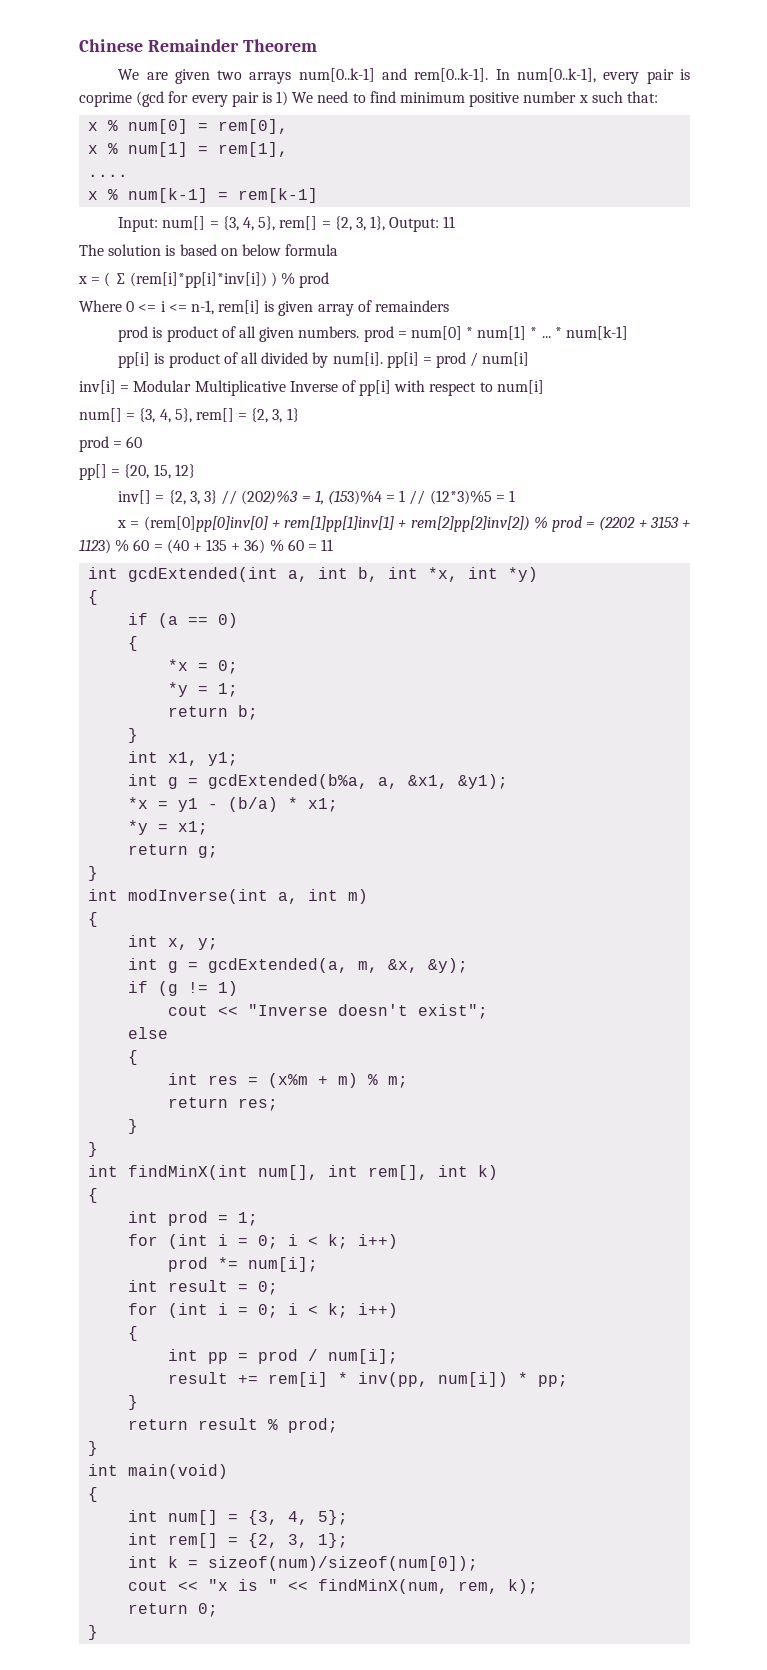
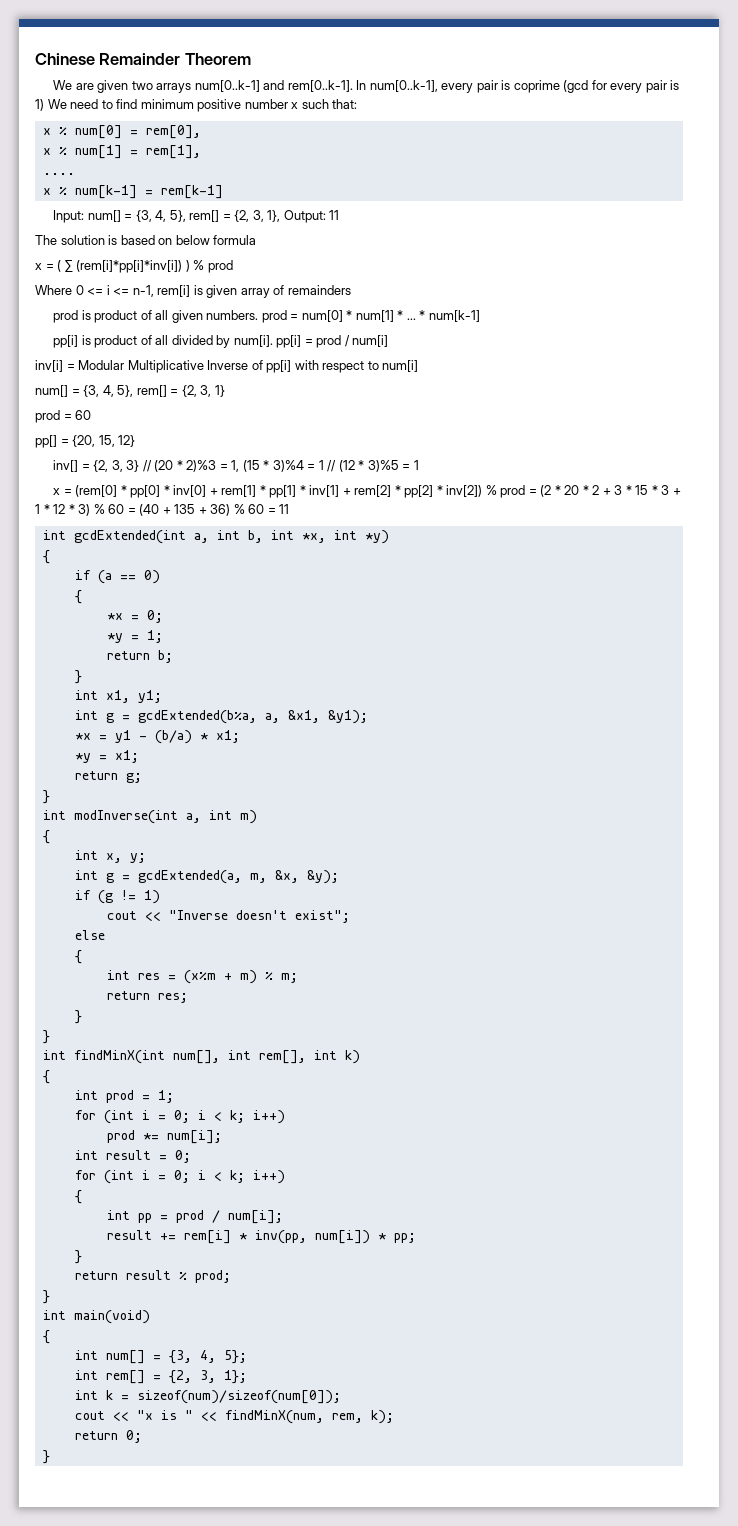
- inv[] = {2, 3, 3} // (202)%3 = 1, (153)%4 = 1 // (12*3)%5 = 1
- x = (rem[0]pp[0]inv[0] + rem[1]pp[1]inv[1] + rem[2]pp[2]inv[2]) % prod = (2202 + 3153 + 1123) % 60 = (40 + 135 + 36) % 60 = 11
+ inv[] = {2, 3, 3} // (20 * 2)%3 = 1, (15 * 3)%4 = 1 // (12 * 3)%5 = 1
+ x = (rem[0] * pp[0] * inv[0] + rem[1] * pp[1] * inv[1] + rem[2] * pp[2] * inv[2]) % prod = (2 * 20 * 2 + 3 * 15 * 3 + 1 * 12 * 3) % 60 = (40 + 135 + 36) % 60 = 11

